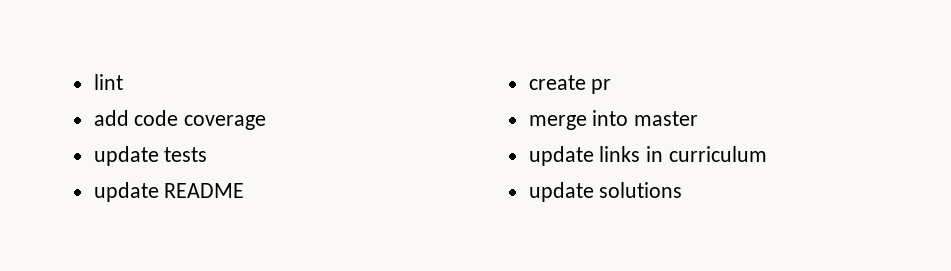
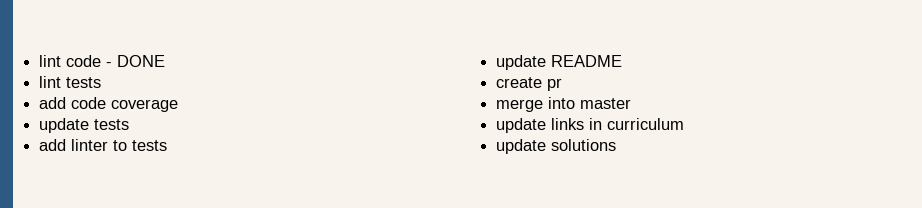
- lint
+ lint code - DONE
+ lint tests
+ add linter to tests

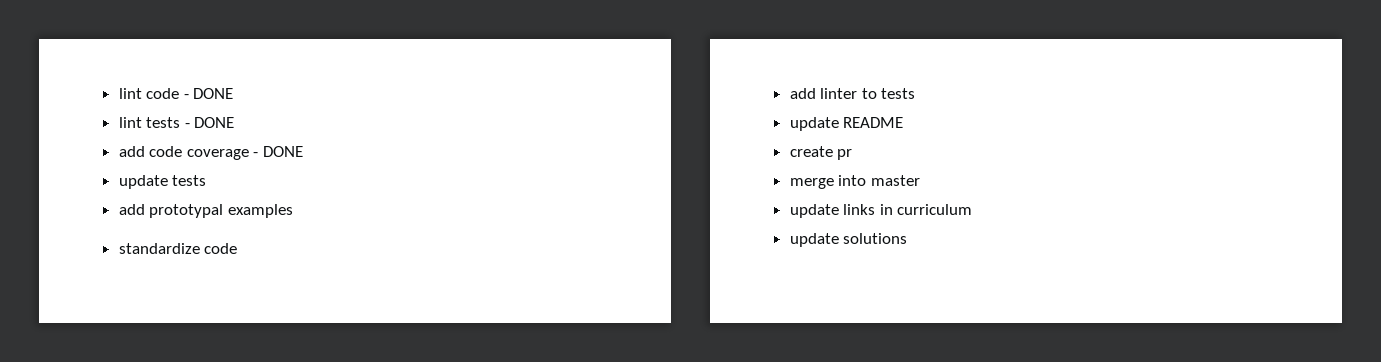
- lint tests
+ lint tests - DONE
- add code coverage
+ add code coverage - DONE
+ add prototypal examples
+ standardize code

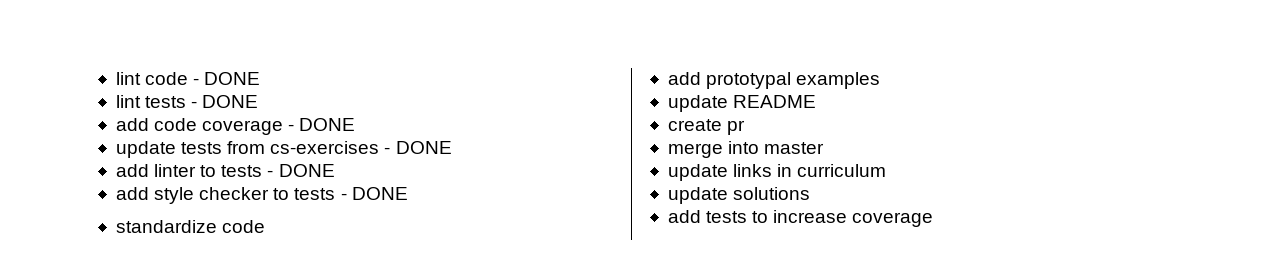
- update tests
- add prototypal examples
+ update tests from cs-exercises - DONE
+ add linter to tests - DONE
+ add style checker to tests - DONE
- add linter to tests
+ add prototypal examples
+ add tests to increase coverage

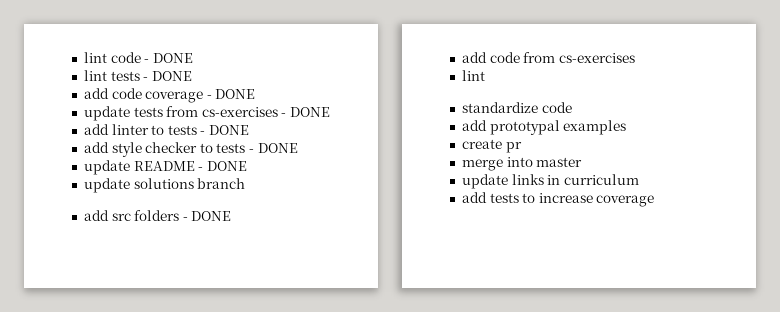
+ update README - DONE
+ update solutions branch
+ add src folders - DONE
+ add code from cs-exercises
+ lint
- update README
- update solutions

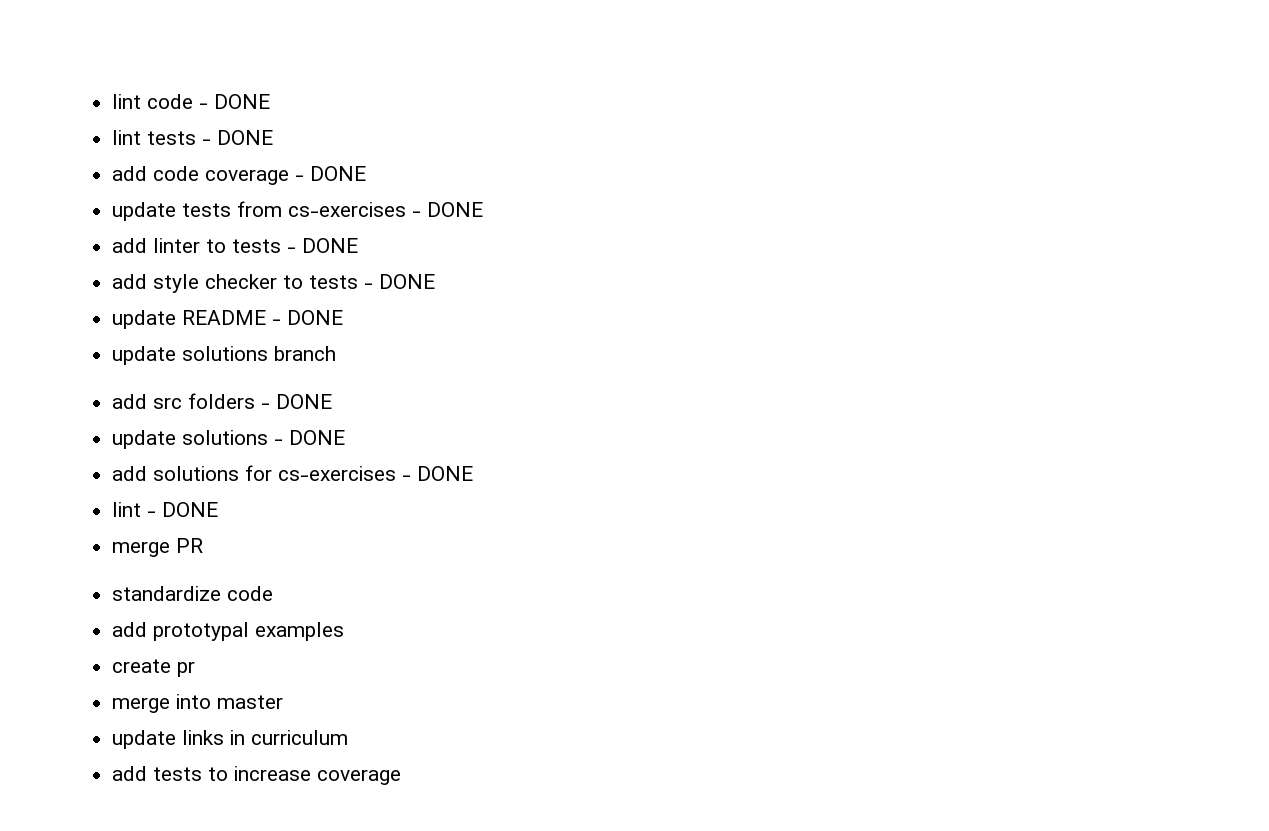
- add code from cs-exercises
- lint
+ update solutions - DONE
+ add solutions for cs-exercises - DONE
+ lint - DONE
+ merge PR

